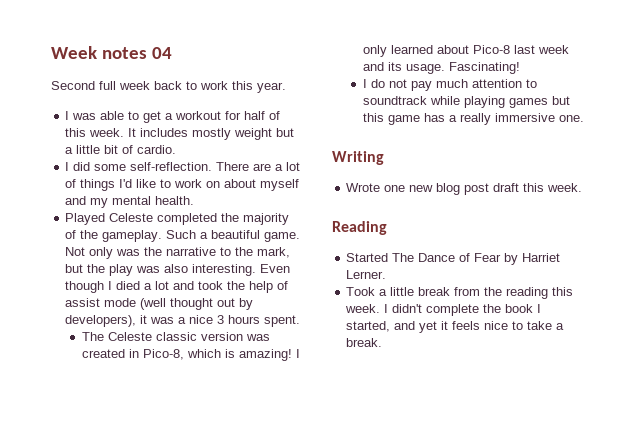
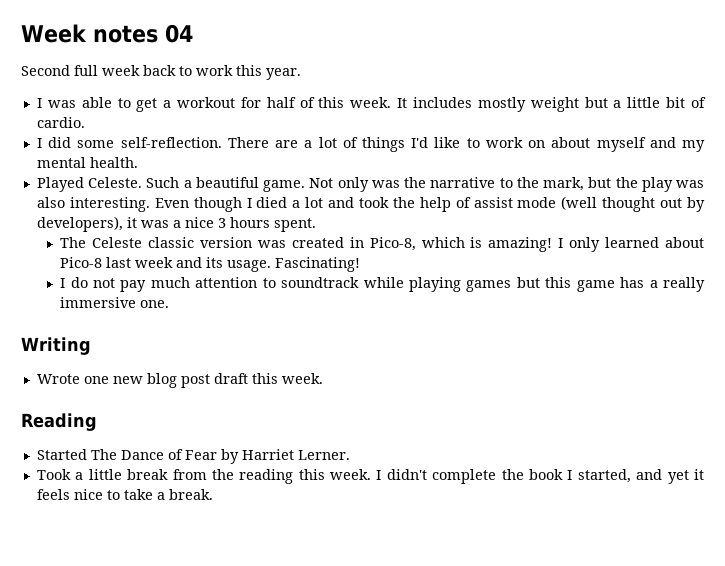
- Played Celeste completed the majority of the gameplay.
+ Played Celeste.

